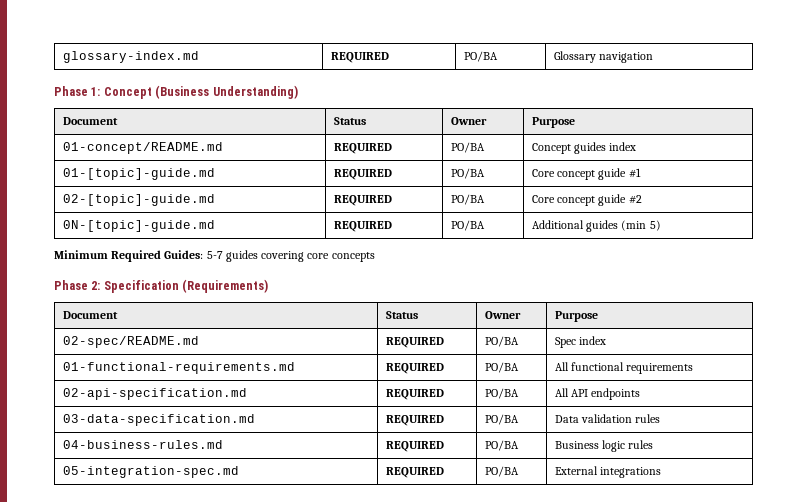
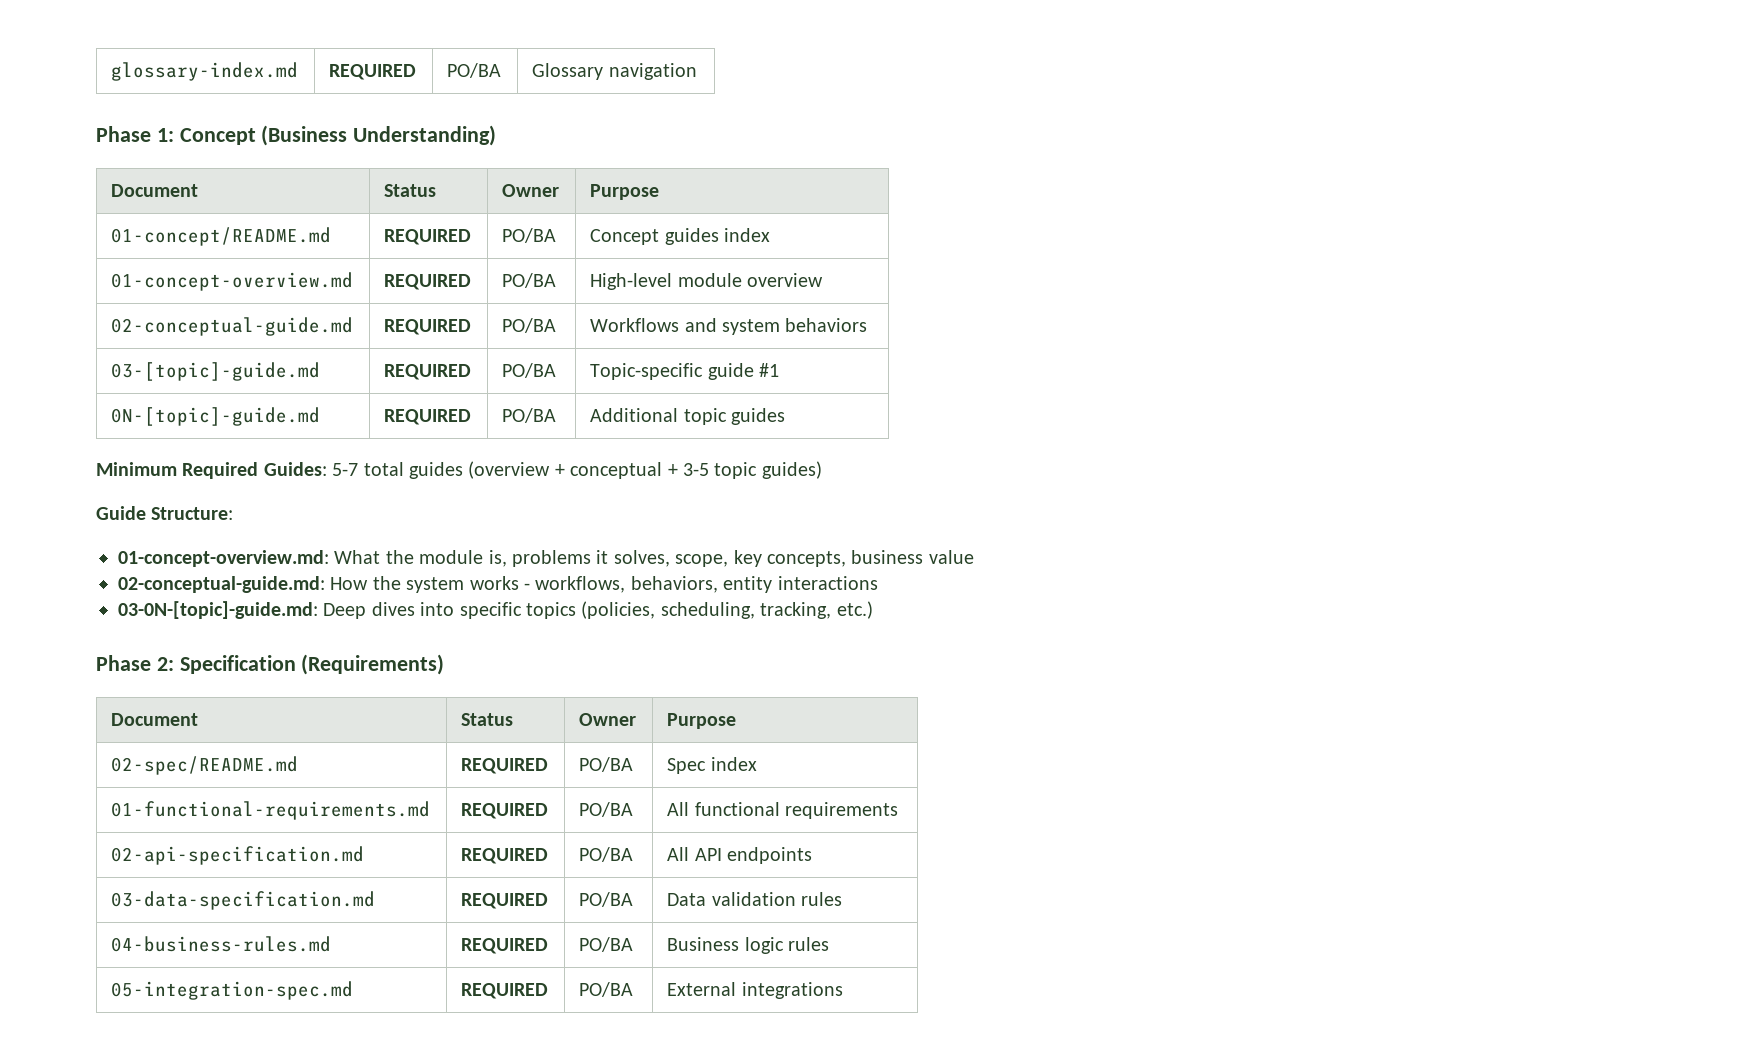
- 01-[topic]-guide.md | REQUIRED | PO/BA | Core concept guide #1
- 02-[topic]-guide.md | REQUIRED | PO/BA | Core concept guide #2
+ 01-concept-overview.md | REQUIRED | PO/BA | High-level module overview
+ 02-conceptual-guide.md | REQUIRED | PO/BA | Workflows and system behaviors
+ 03-[topic]-guide.md | REQUIRED | PO/BA | Topic-specific guide #1
- 0N-[topic]-guide.md | REQUIRED | PO/BA | Additional guides (min 5)
+ 0N-[topic]-guide.md | REQUIRED | PO/BA | Additional topic guides
- Minimum Required Guides: 5-7 guides covering core concepts
+ Minimum Required Guides: 5-7 total guides (overview + conceptual + 3-5 topic guides)
+ Guide Structure:
+ 01-concept-overview.md: What the module is, problems it solves, scope, key concepts, business value
+ 02-conceptual-guide.md: How the system works - workflows, behaviors, entity interactions
+ 03-0N-[topic]-guide.md: Deep dives into specific topics (policies, scheduling, tracking, etc.)

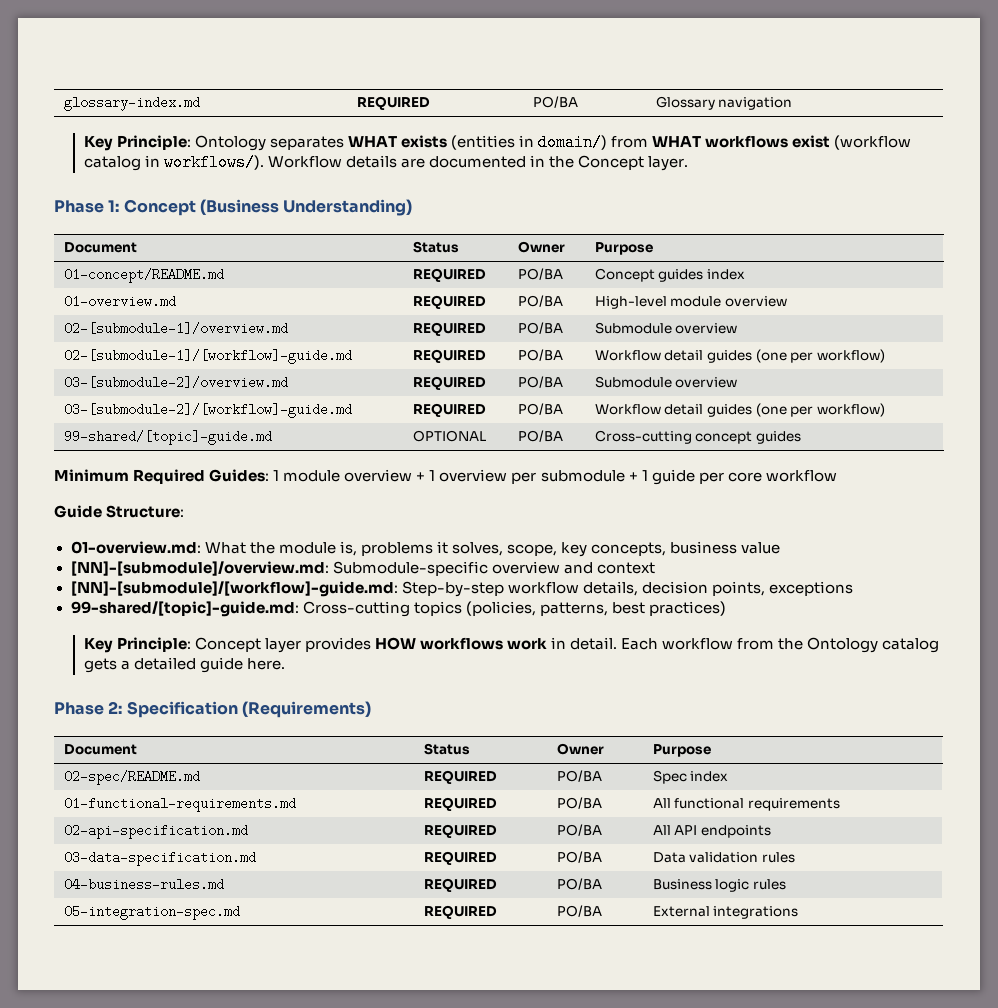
+ Key Principle: Ontology separates WHAT exists (entities in domain/) from WHAT workflows exist (workflow catalog in workflows/). Workflow details are documented in the Concept layer.
- 01-concept-overview.md | REQUIRED | PO/BA | High-level module overview
+ 01-overview.md | REQUIRED | PO/BA | High-level module overview
- 02-conceptual-guide.md | REQUIRED | PO/BA | Workflows and system behaviors
- 03-[topic]-guide.md | REQUIRED | PO/BA | Topic-specific guide #1
- 0N-[topic]-guide.md | REQUIRED | PO/BA | Additional topic guides
- Minimum Required Guides: 5-7 total guides (overview + conceptual + 3-5 topic guides)
+ 02-[submodule-1]/overview.md | REQUIRED | PO/BA | Submodule overview
+ 02-[submodule-1]/[workflow]-guide.md | REQUIRED | PO/BA | Workflow detail guides (one per workflow)
+ 03-[submodule-2]/overview.md | REQUIRED | PO/BA | Submodule overview
+ 03-[submodule-2]/[workflow]-guide.md | REQUIRED | PO/BA | Workflow detail guides (one per workflow)
+ 99-shared/[topic]-guide.md | OPTIONAL | PO/BA | Cross-cutting concept guides
+ Minimum Required Guides: 1 module overview + 1 overview per submodule + 1 guide per core workflow
- 01-concept-overview.md: What the module is, problems it solves, scope, key concepts, business value
+ 01-overview.md: What the module is, problems it solves, scope, key concepts, business value
- 02-conceptual-guide.md: How the system works - workflows, behaviors, entity interactions
- 03-0N-[topic]-guide.md: Deep dives into specific topics (policies, scheduling, tracking, etc.)
+ [NN]-[submodule]/overview.md: Submodule-specific overview and context
+ [NN]-[submodule]/[workflow]-guide.md: Step-by-step workflow details, decision points, exceptions
+ 99-shared/[topic]-guide.md: Cross-cutting topics (policies, patterns, best practices)
+ Key Principle: Concept layer provides HOW workflows work in detail. Each workflow from the Ontology catalog gets a detailed guide here.

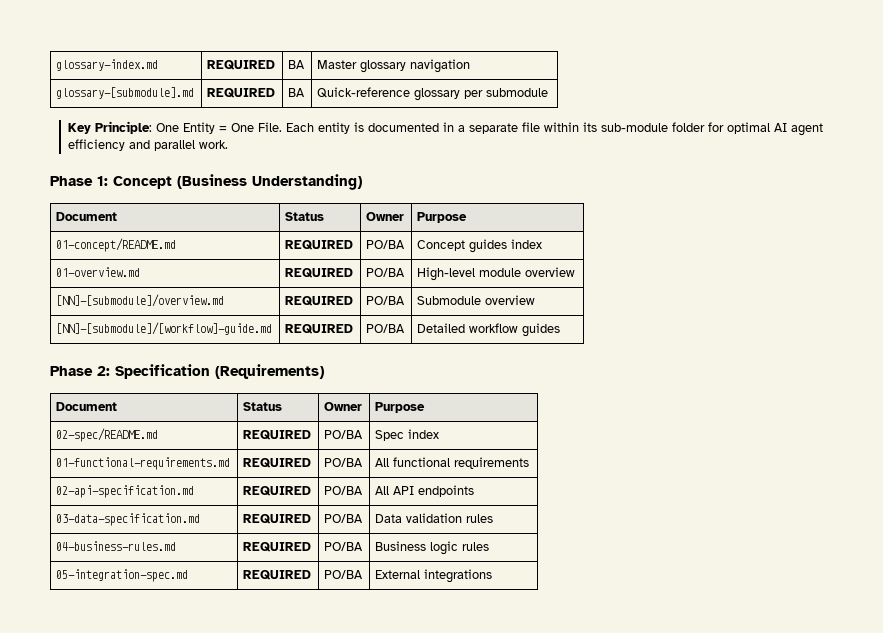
- glossary-index.md | REQUIRED | PO/BA | Glossary navigation
- Key Principle: Ontology separates WHAT exists (entities in domain/) from WHAT workflows exist (workflow catalog in workflows/). Workflow details are documented in the Concept layer.
+ glossary-index.md | REQUIRED | BA | Master glossary navigation
+ glossary-[submodule].md | REQUIRED | BA | Quick-reference glossary per submodule
+ Key Principle: One Entity = One File. Each entity is documented in a separate file within its sub-module folder for optimal AI agent efficiency and parallel work.
- 02-[submodule-1]/overview.md | REQUIRED | PO/BA | Submodule overview
- 02-[submodule-1]/[workflow]-guide.md | REQUIRED | PO/BA | Workflow detail guides (one per workflow)
- 03-[submodule-2]/overview.md | REQUIRED | PO/BA | Submodule overview
- 03-[submodule-2]/[workflow]-guide.md | REQUIRED | PO/BA | Workflow detail guides (one per workflow)
- 99-shared/[topic]-guide.md | OPTIONAL | PO/BA | Cross-cutting concept guides
- Minimum Required Guides: 1 module overview + 1 overview per submodule + 1 guide per core workflow
- Guide Structure:
- 01-overview.md: What the module is, problems it solves, scope, key concepts, business value
- [NN]-[submodule]/overview.md: Submodule-specific overview and context
- [NN]-[submodule]/[workflow]-guide.md: Step-by-step workflow details, decision points, exceptions
- 99-shared/[topic]-guide.md: Cross-cutting topics (policies, patterns, best practices)
- Key Principle: Concept layer provides HOW workflows work in detail. Each workflow from the Ontology catalog gets a detailed guide here.
+ [NN]-[submodule]/overview.md | REQUIRED | PO/BA | Submodule overview
+ [NN]-[submodule]/[workflow]-guide.md | REQUIRED | PO/BA | Detailed workflow guides

